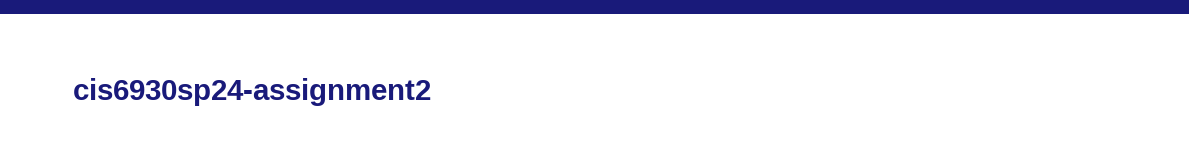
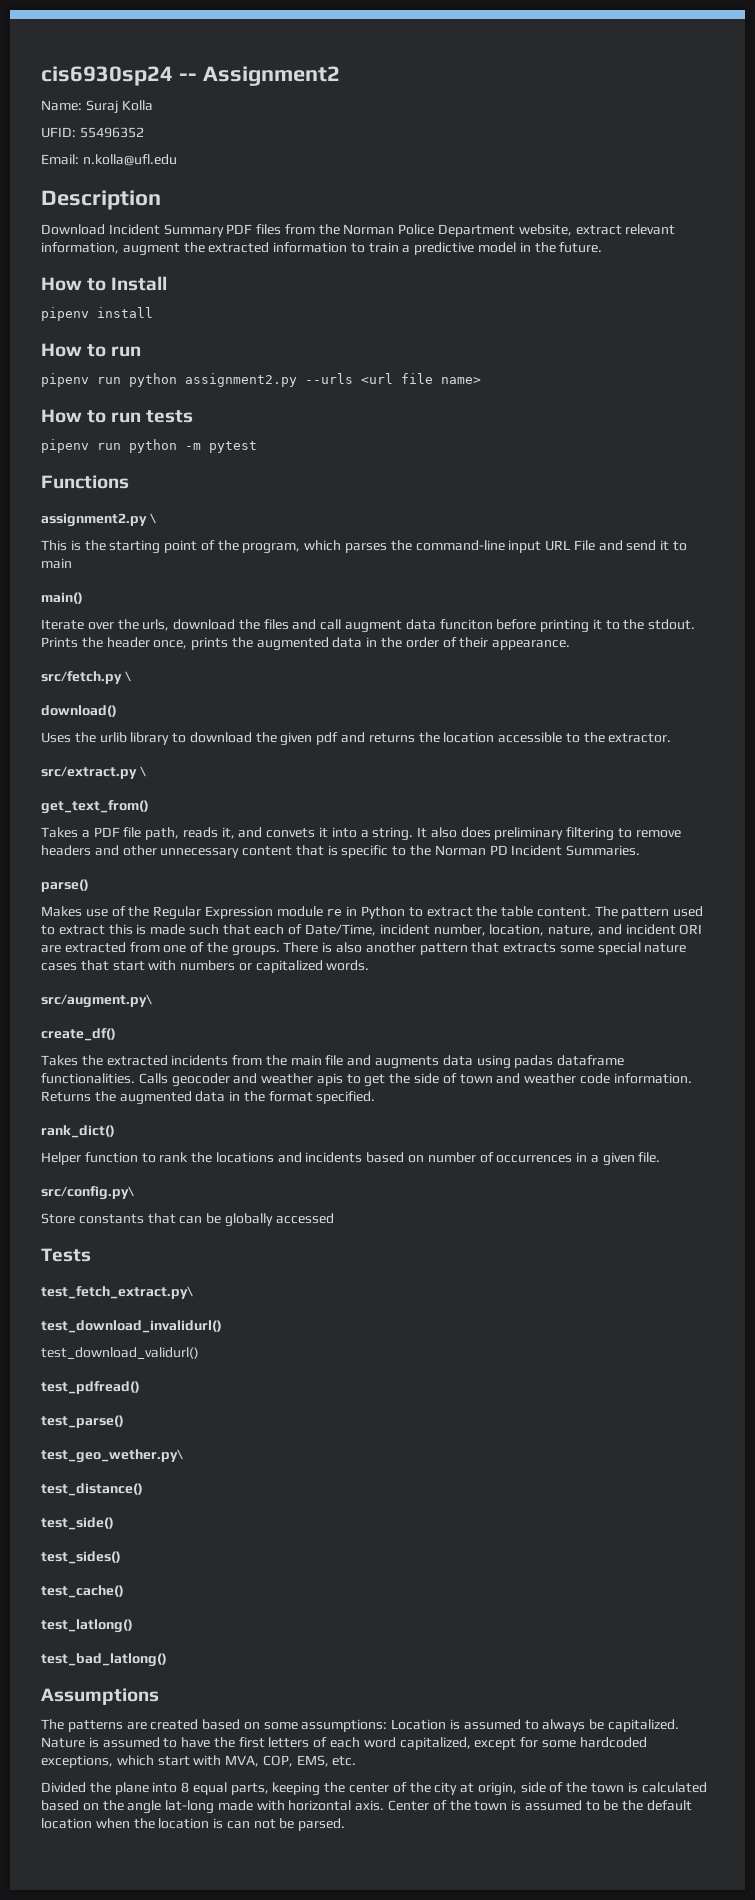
- cis6930sp24-assignment2
+ cis6930sp24 -- Assignment2
+ Name: Suraj Kolla
+ UFID: 55496352
+ Email: n.kolla@ufl.edu
+ Description
+ Download Incident Summary PDF files from the Norman Police Department website, extract relevant information, augment the extracted information to train a predictive model in the future.
+ How to Install
+ pipenv install
+ How to run
+ pipenv run python assignment2.py --urls <url file name>
+ How to run tests
+ pipenv run python -m pytest
+ Functions
+ assignment2.py \
+ This is the starting point of the program, which parses the command-line input URL File and send it to main
+ main()
+ Iterate over the urls, download the files and call augment data funciton before printing it to the stdout. Prints the header once, prints the augmented data in the order of their appearance.
+ src/fetch.py \
+ download()
+ Uses the urlib library to download the given pdf and returns the location accessible to the extractor.
+ src/extract.py \
+ get_text_from()
+ Takes a PDF file path, reads it, and convets it into a string. It also does preliminary filtering to remove headers and other unnecessary content that is specific to the Norman PD Incident Summaries.
+ parse()
+ Makes use of the Regular Expression module re in Python to extract the table content. The pattern used to extract this is made such that each of Date/Time, incident number, location, nature, and incident ORI are extracted from one of the groups. There is also another pattern that extracts some special nature cases that start with numbers or capitalized words.
+ src/augment.py\
+ create_df()
+ Takes the extracted incidents from the main file and augments data using padas dataframe functionalities. Calls geocoder and weather apis to get the side of town and weather code information. Returns the augmented data in the format specified.
+ rank_dict()
+ Helper function to rank the locations and incidents based on number of occurrences in a given file.
+ src/config.py\
+ Store constants that can be globally accessed
+ Tests
+ test_fetch_extract.py\
+ test_download_invalidurl()
+ test_download_validurl()
+ test_pdfread()
+ test_parse()
+ test_geo_wether.py\
+ test_distance()
+ test_side()
+ test_sides()
+ test_cache()
+ test_latlong()
+ test_bad_latlong()
+ Assumptions
+ The patterns are created based on some assumptions: Location is assumed to always be capitalized. Nature is assumed to have the first letters of each word capitalized, except for some hardcoded exceptions, which start with MVA, COP, EMS, etc.
+ Divided the plane into 8 equal parts, keeping the center of the city at origin, side of the town is calculated based on the angle lat-long made with horizontal axis. Center of the town is assumed to be the default location when the location is can not be parsed.

